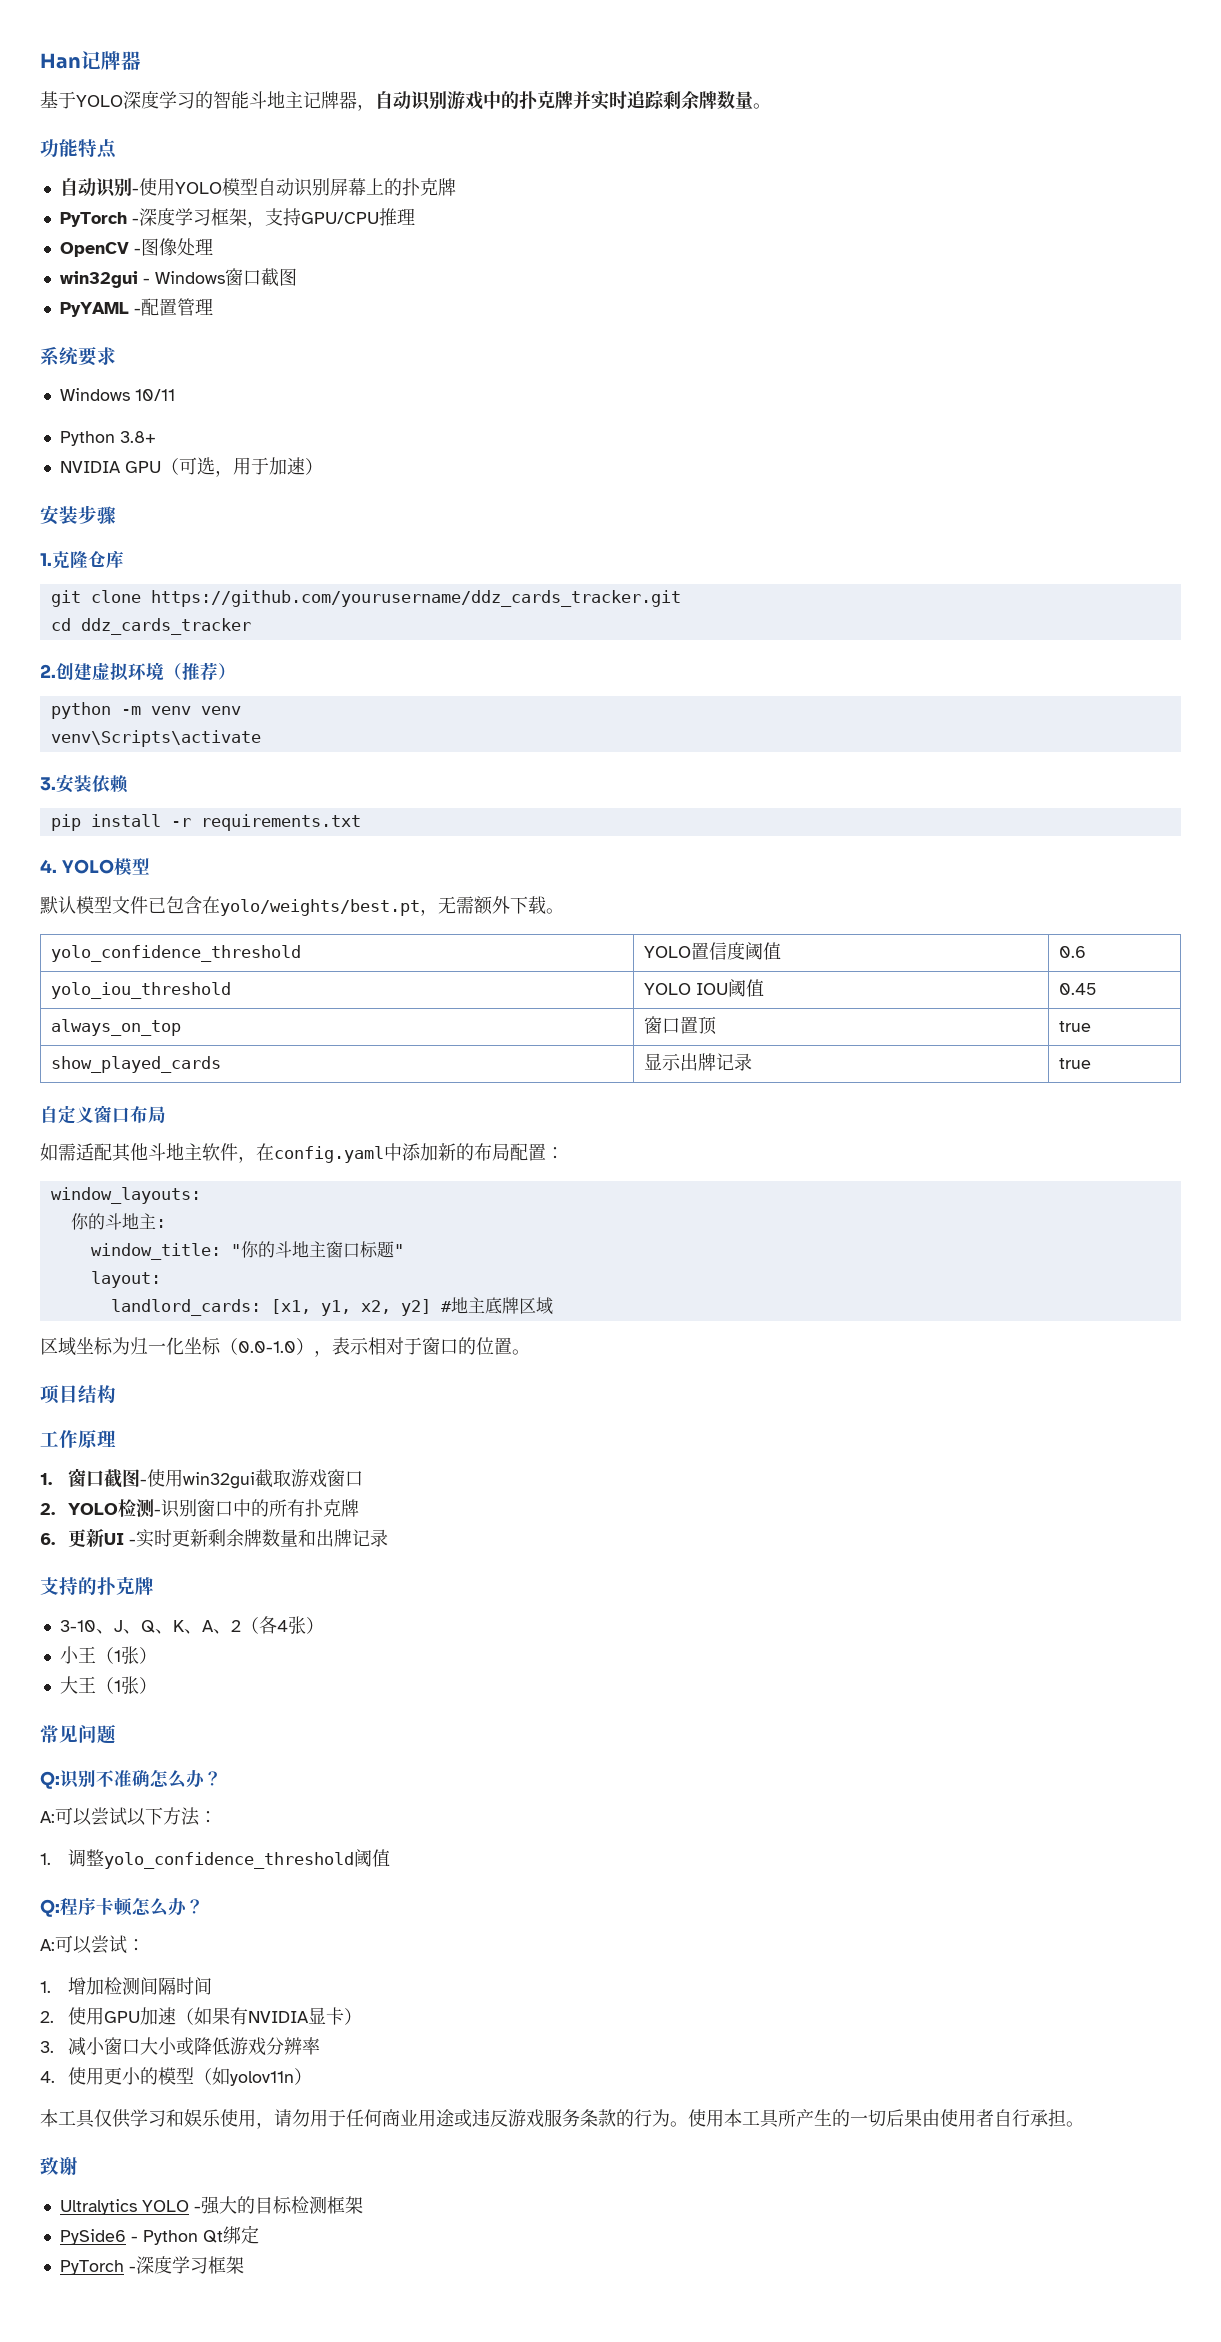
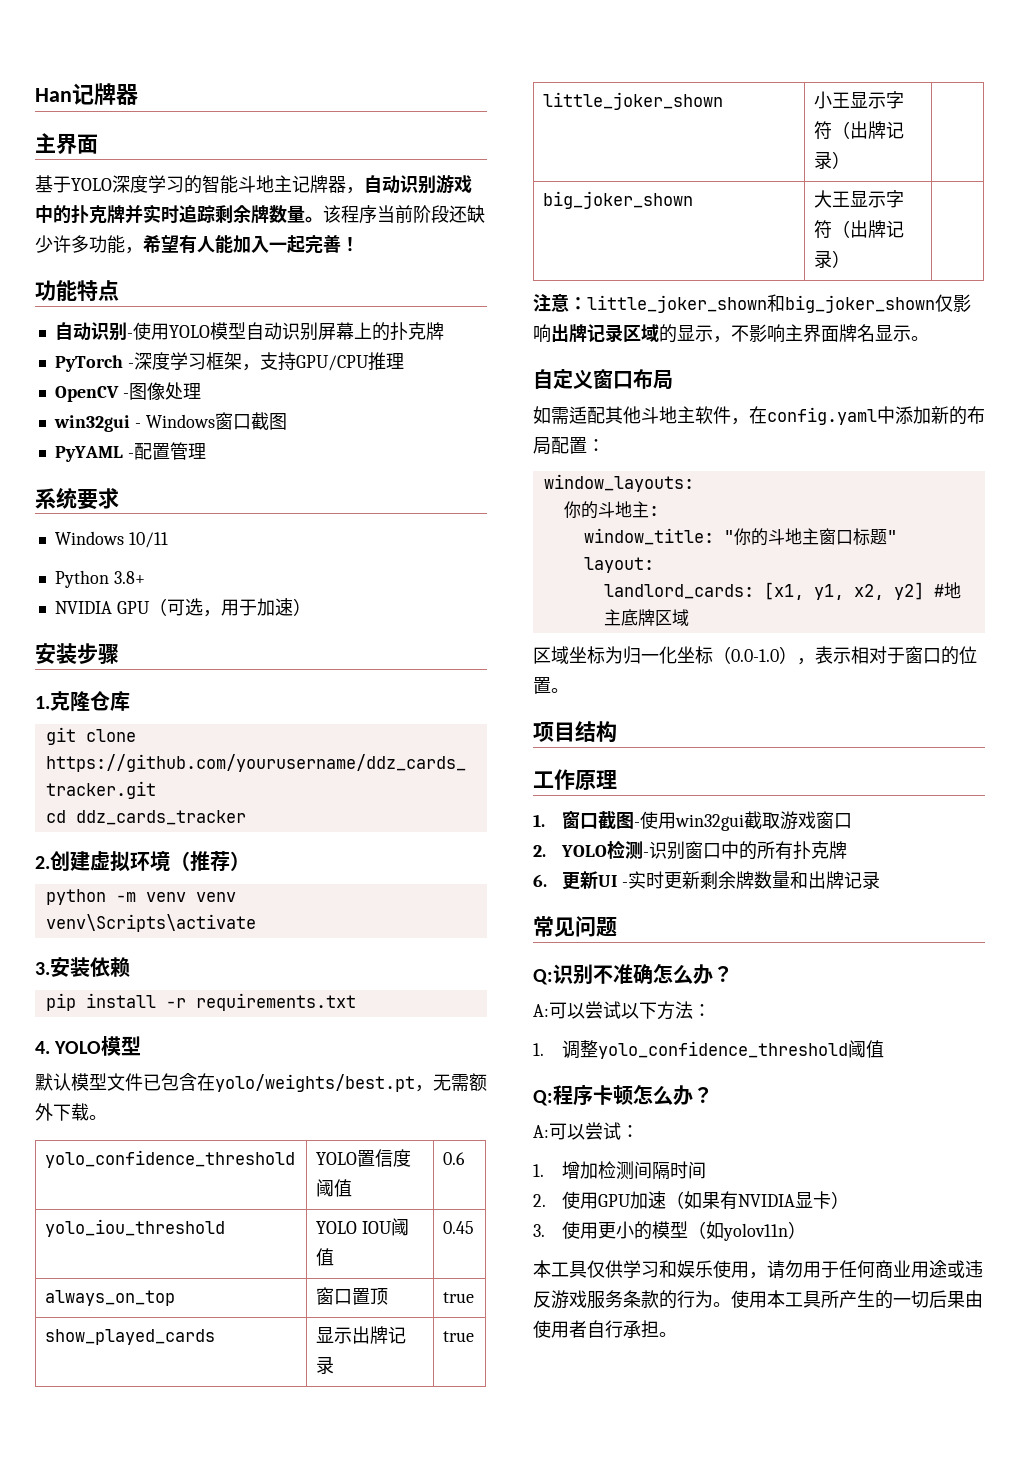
  Han记牌器
+ 主界面
+ 该程序当前阶段还缺少许多功能，希望有人能加入一起完善！
+ little_joker_shown | 小王显示字符（出牌记录） |
+ big_joker_shown | 大王显示字符（出牌记录） |
+ 注意：little_joker_shown和big_joker_shown仅影响出牌记录区域的显示，不影响主界面牌名显示。
- 支持的扑克牌
- 3-10、J、Q、K、A、2（各4张）
- 小王（1张）
- 大王（1张）
- 3.减小窗口大小或降低游戏分辨率
- 4.使用更小的模型（如yolov11n）
+ 3.使用更小的模型（如yolov11n）
- 致谢
- Ultralytics YOLO -强大的目标检测框架
- PySide6 - Python Qt绑定
- PyTorch -深度学习框架

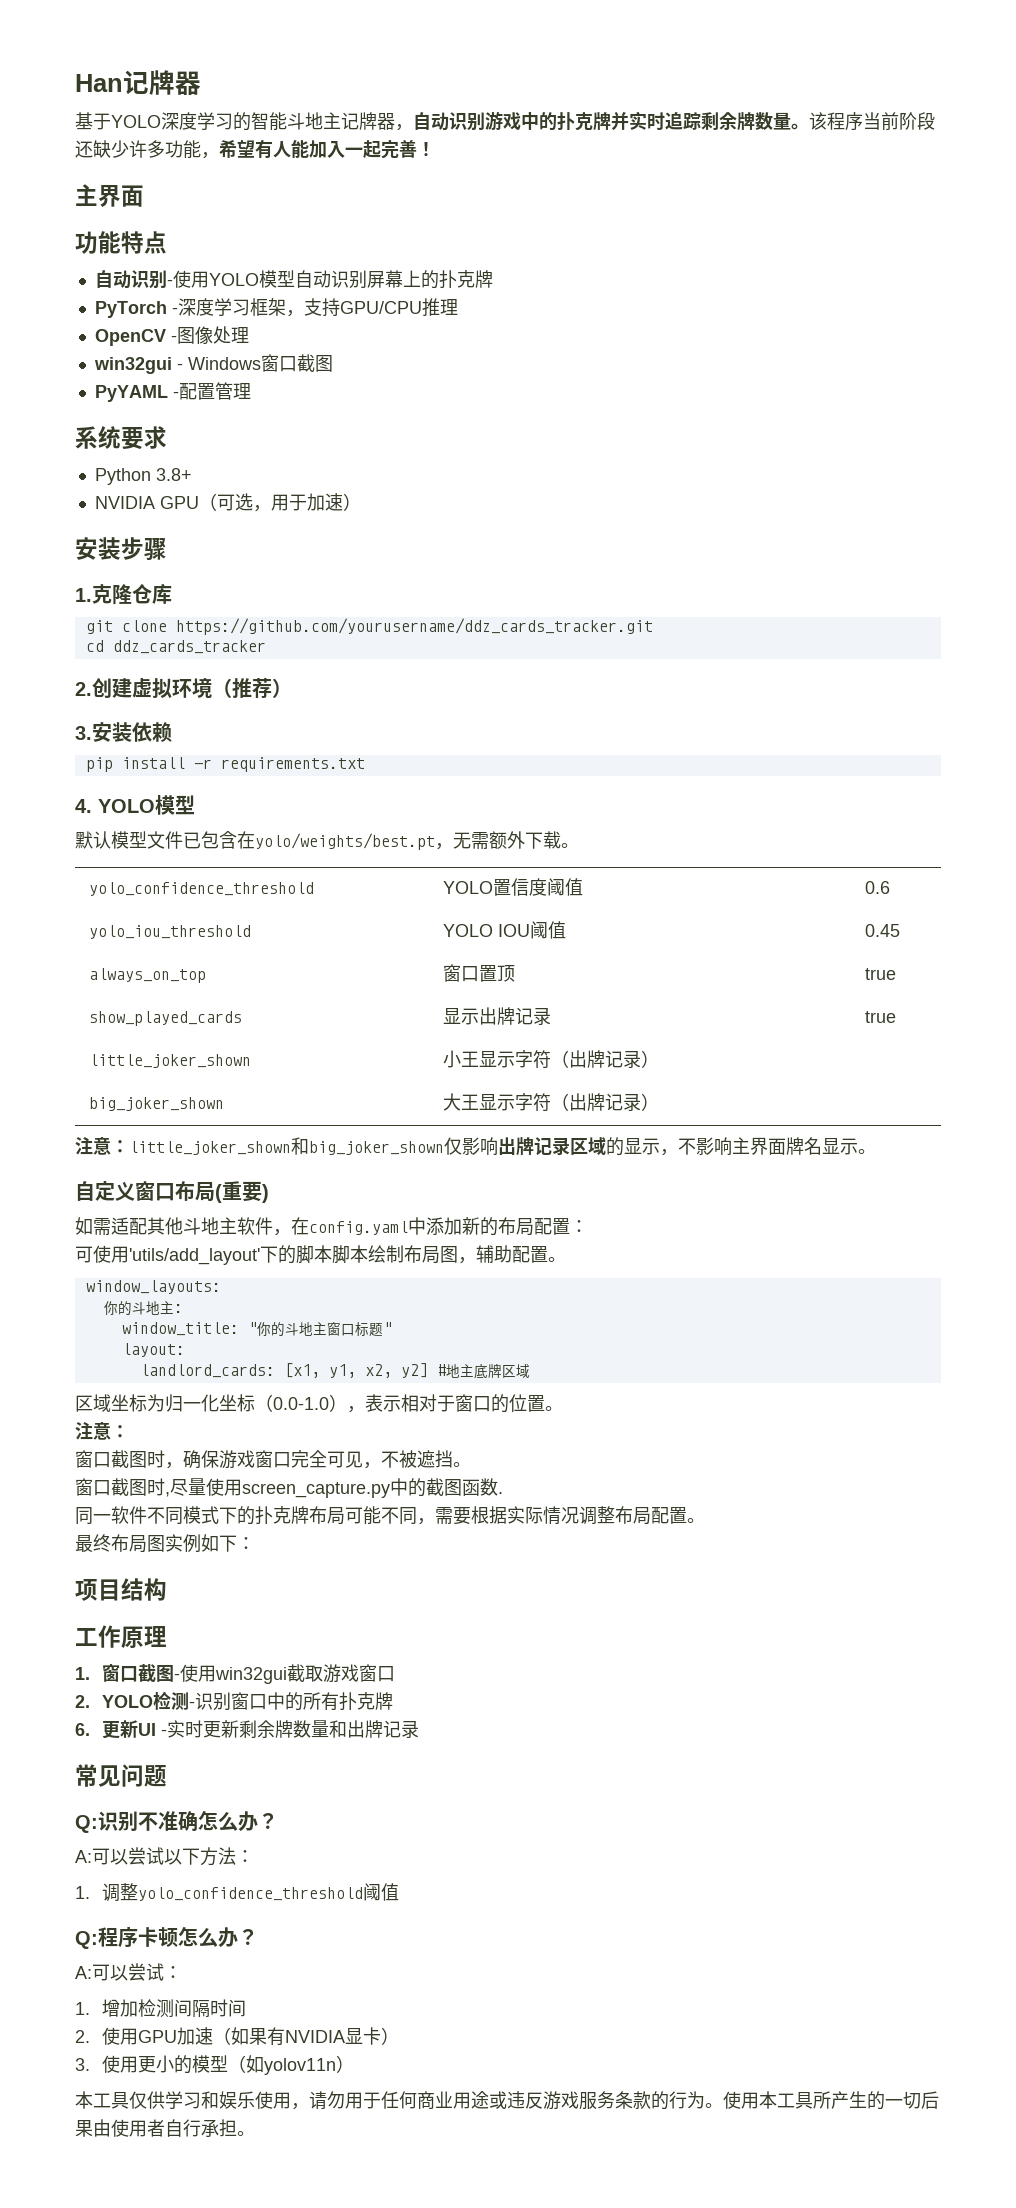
  Han记牌器
- 主界面
  该程序当前阶段还缺少许多功能，希望有人能加入一起完善！
+ 主界面
- Windows 10/11
- python -m venv venv
- venv\Scripts\activate
- 自定义窗口布局
+ 自定义窗口布局(重要)
+ 可使用'utils/add_layout'下的脚本脚本绘制布局图，辅助配置。
  区域坐标为归一化坐标（0.0-1.0），表示相对于窗口的位置。
+ 注意：
+ 窗口截图时，确保游戏窗口完全可见，不被遮挡。
+ 窗口截图时,尽量使用screen_capture.py中的截图函数.
+ 同一软件不同模式下的扑克牌布局可能不同，需要根据实际情况调整布局配置。
+ 最终布局图实例如下：

